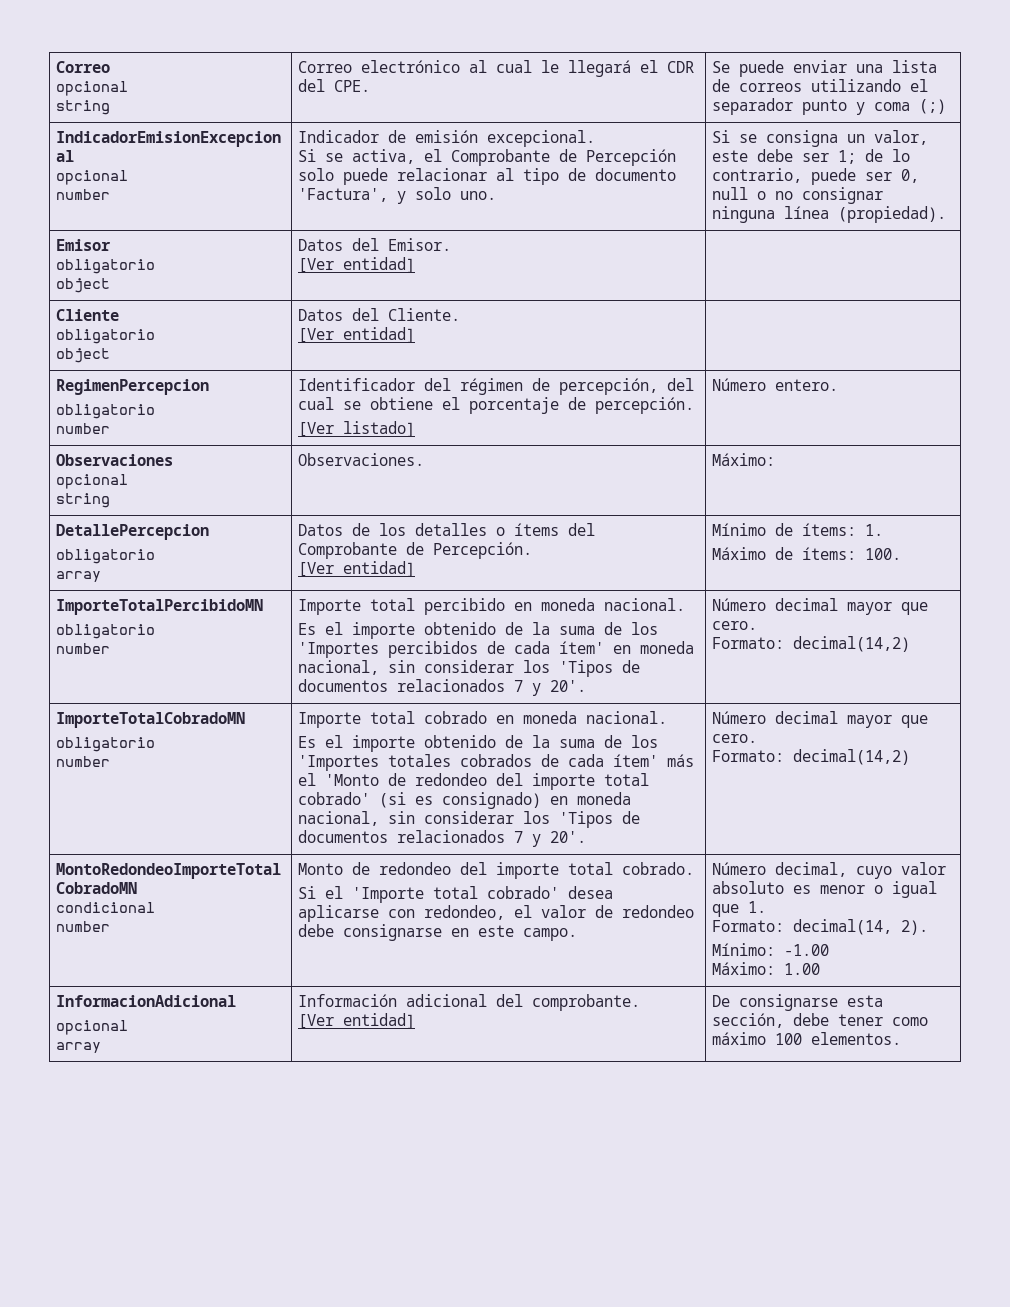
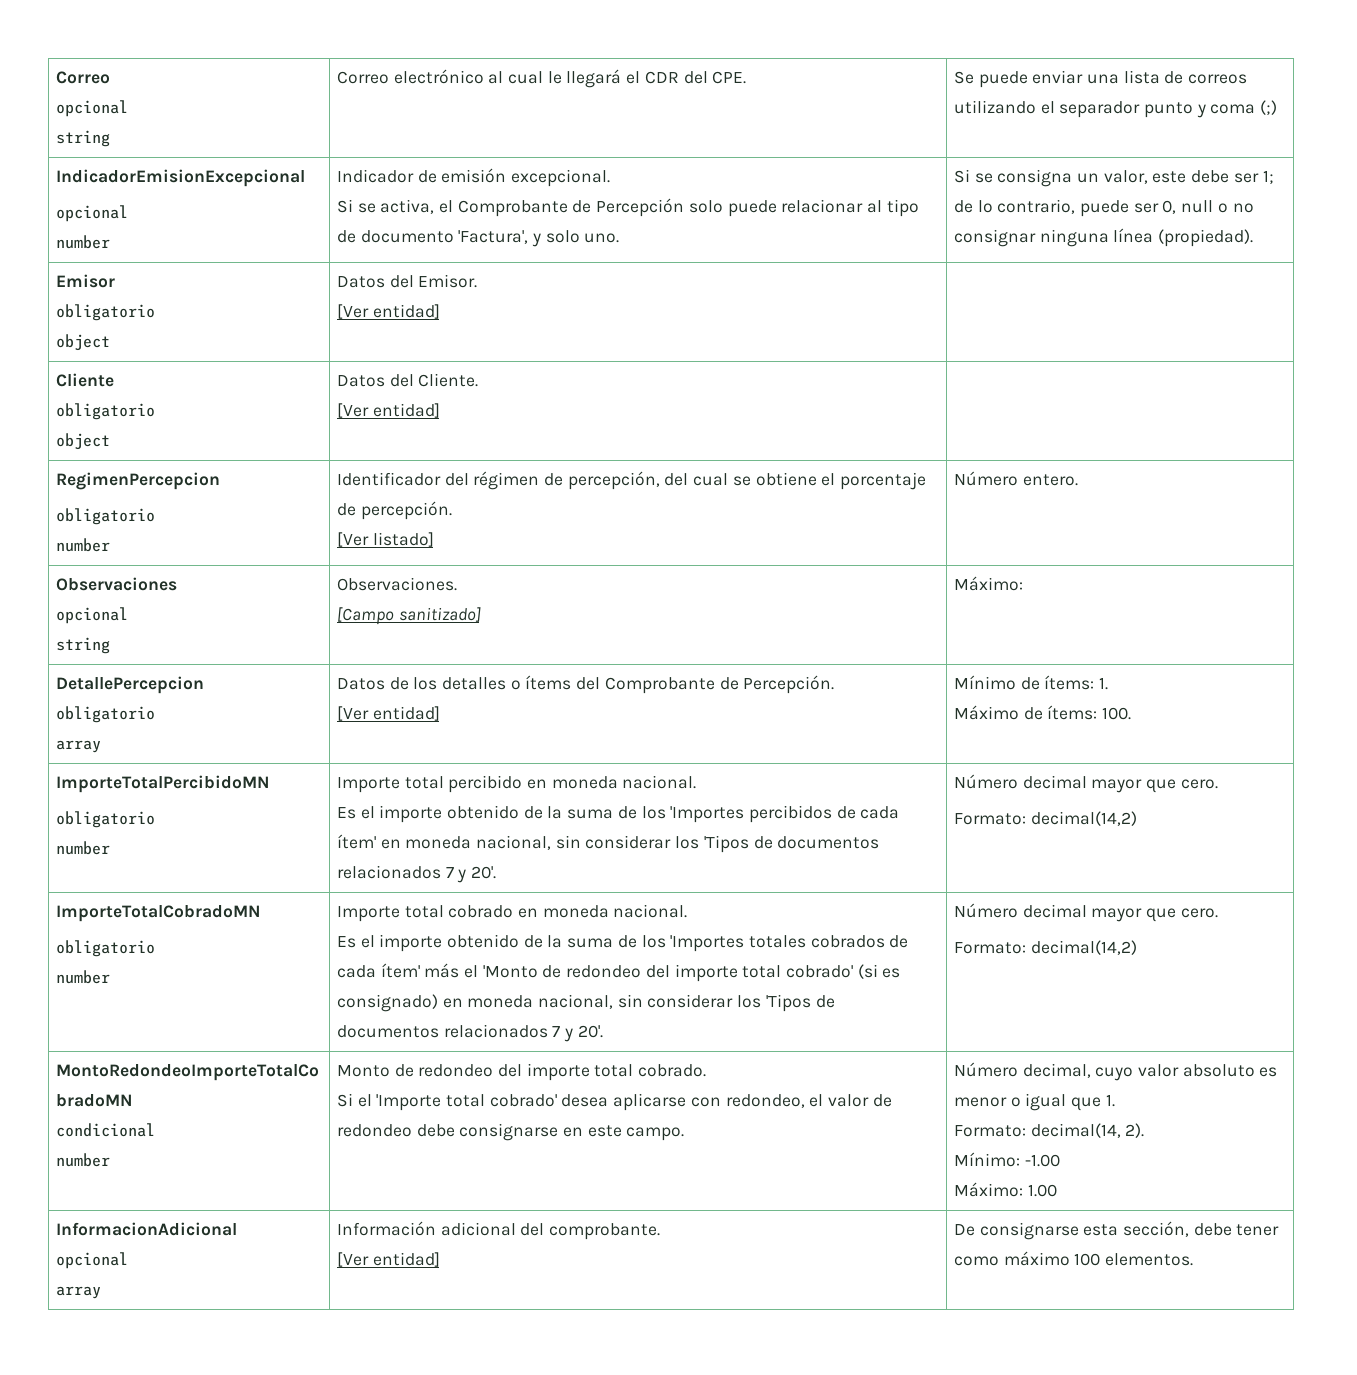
  Observaciones
  opcional
- string | Observaciones. | Máximo:
+ string | Observaciones.
+ [Campo sanitizado] | Máximo:

